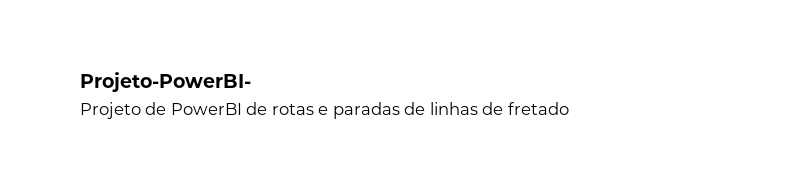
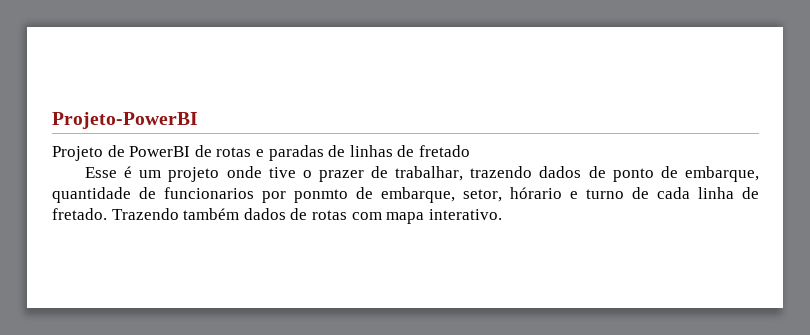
- Projeto-PowerBI-
+ Projeto-PowerBI
+ Esse é um projeto onde tive o prazer de trabalhar, trazendo dados de ponto de embarque, quantidade de funcionarios por ponmto de embarque, setor, hórario e turno de cada linha de fretado. Trazendo também dados de rotas com mapa interativo.

